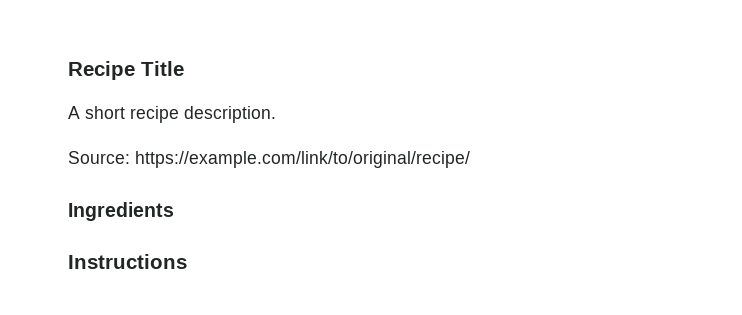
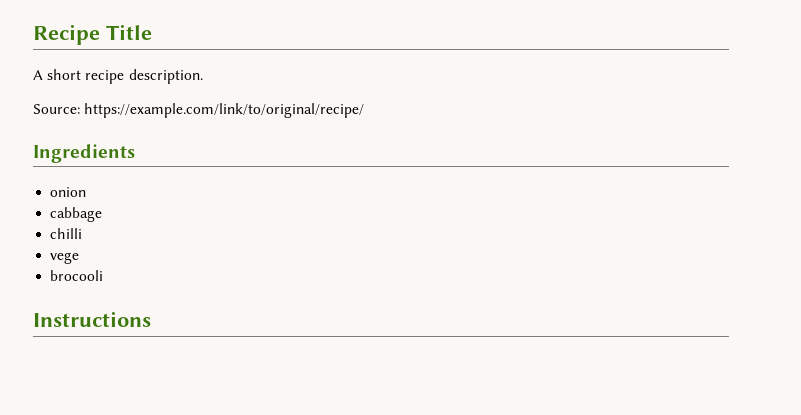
+ onion
+ cabbage
+ chilli
+ vege
+ brocooli

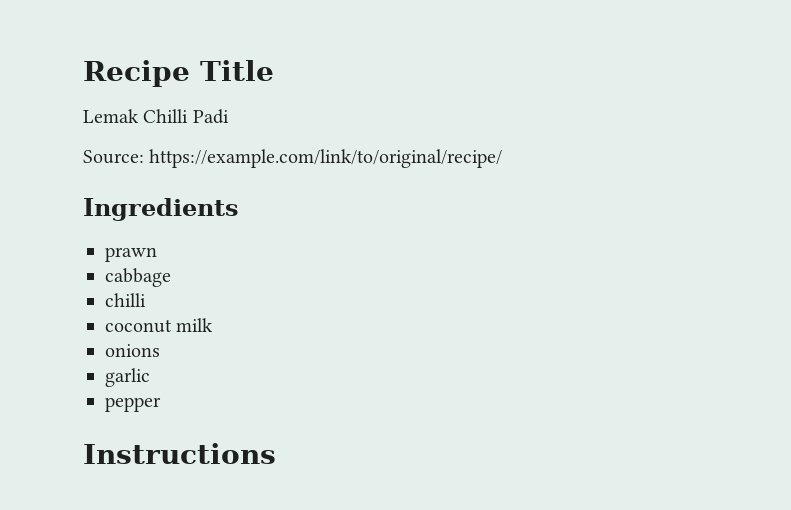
- A short recipe description.
+ Lemak Chilli Padi
- onion
+ prawn
- vege
- brocooli
+ coconut milk
+ onions
+ garlic
+ pepper

